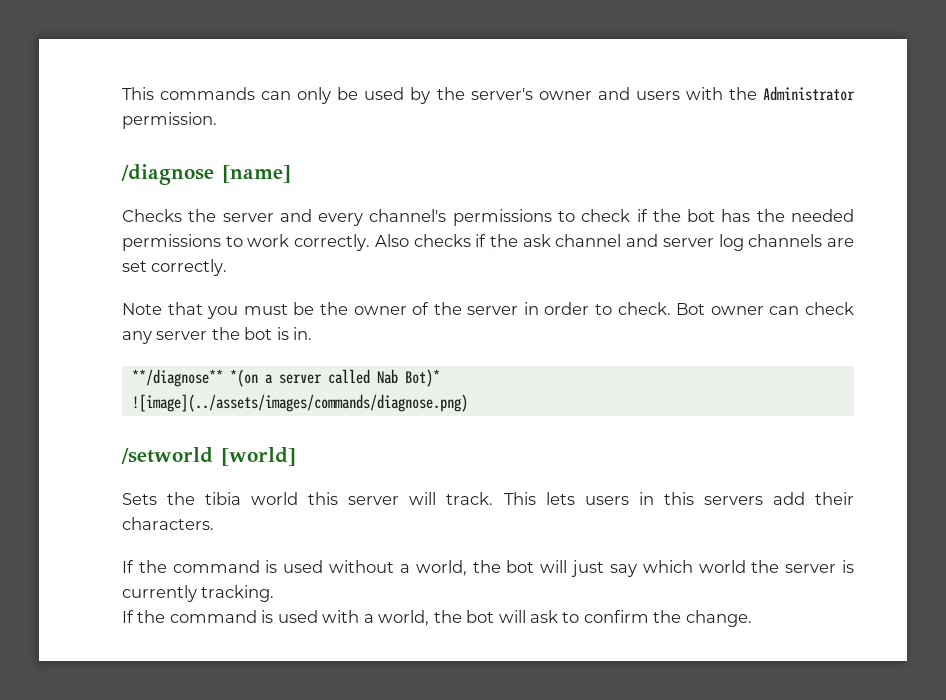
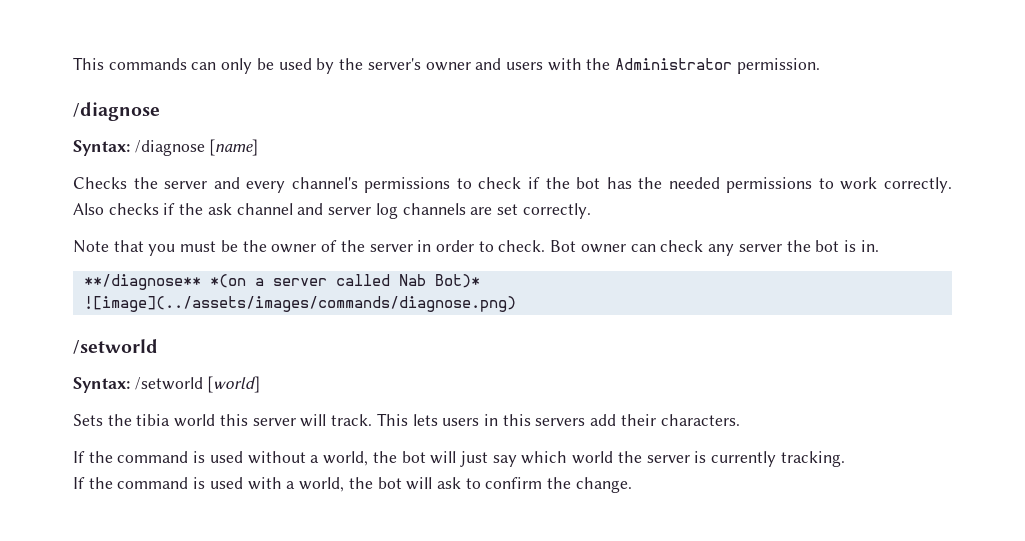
  This commands can only be used by the server's owner and users with the Administrator permission.
- /diagnose [name]
+ /diagnose
+ Syntax: /diagnose [name]
  ![image](../assets/images/commands/diagnose.png)
- /setworld [world]
+ /setworld
+ Syntax: /setworld [world]

